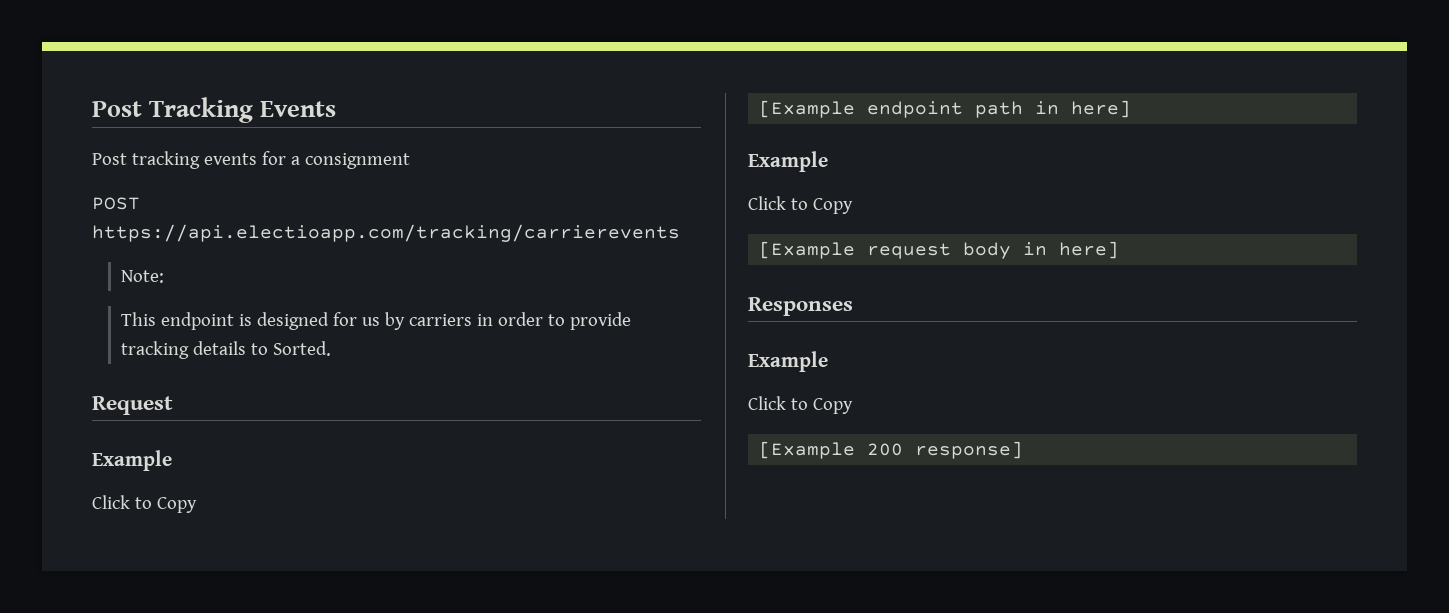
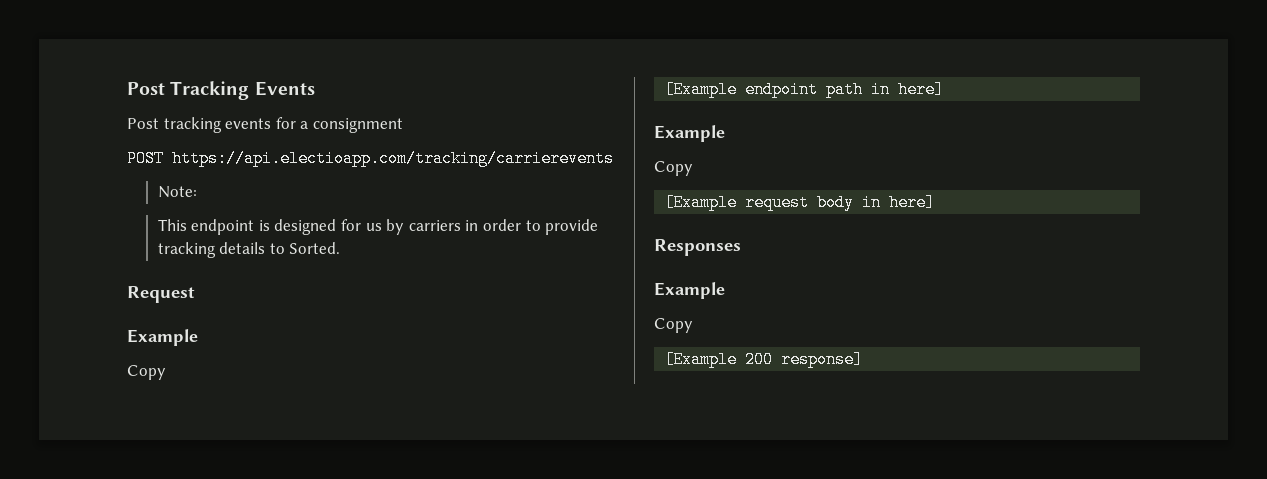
  Request
  Example
- Click to Copy
+ Copy
  [Example endpoint path in here]
  Example
- Click to Copy
+ Copy
  Responses
  Example
- Click to Copy
+ Copy

